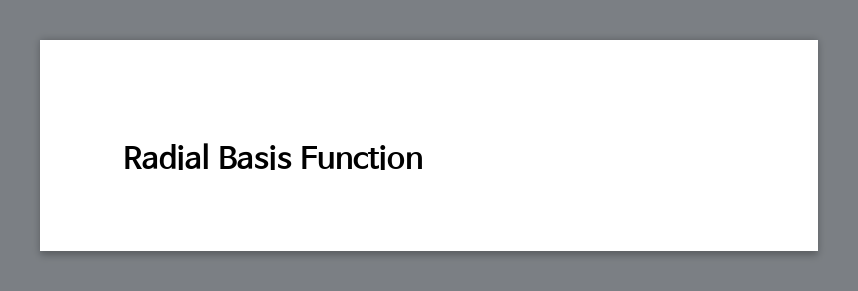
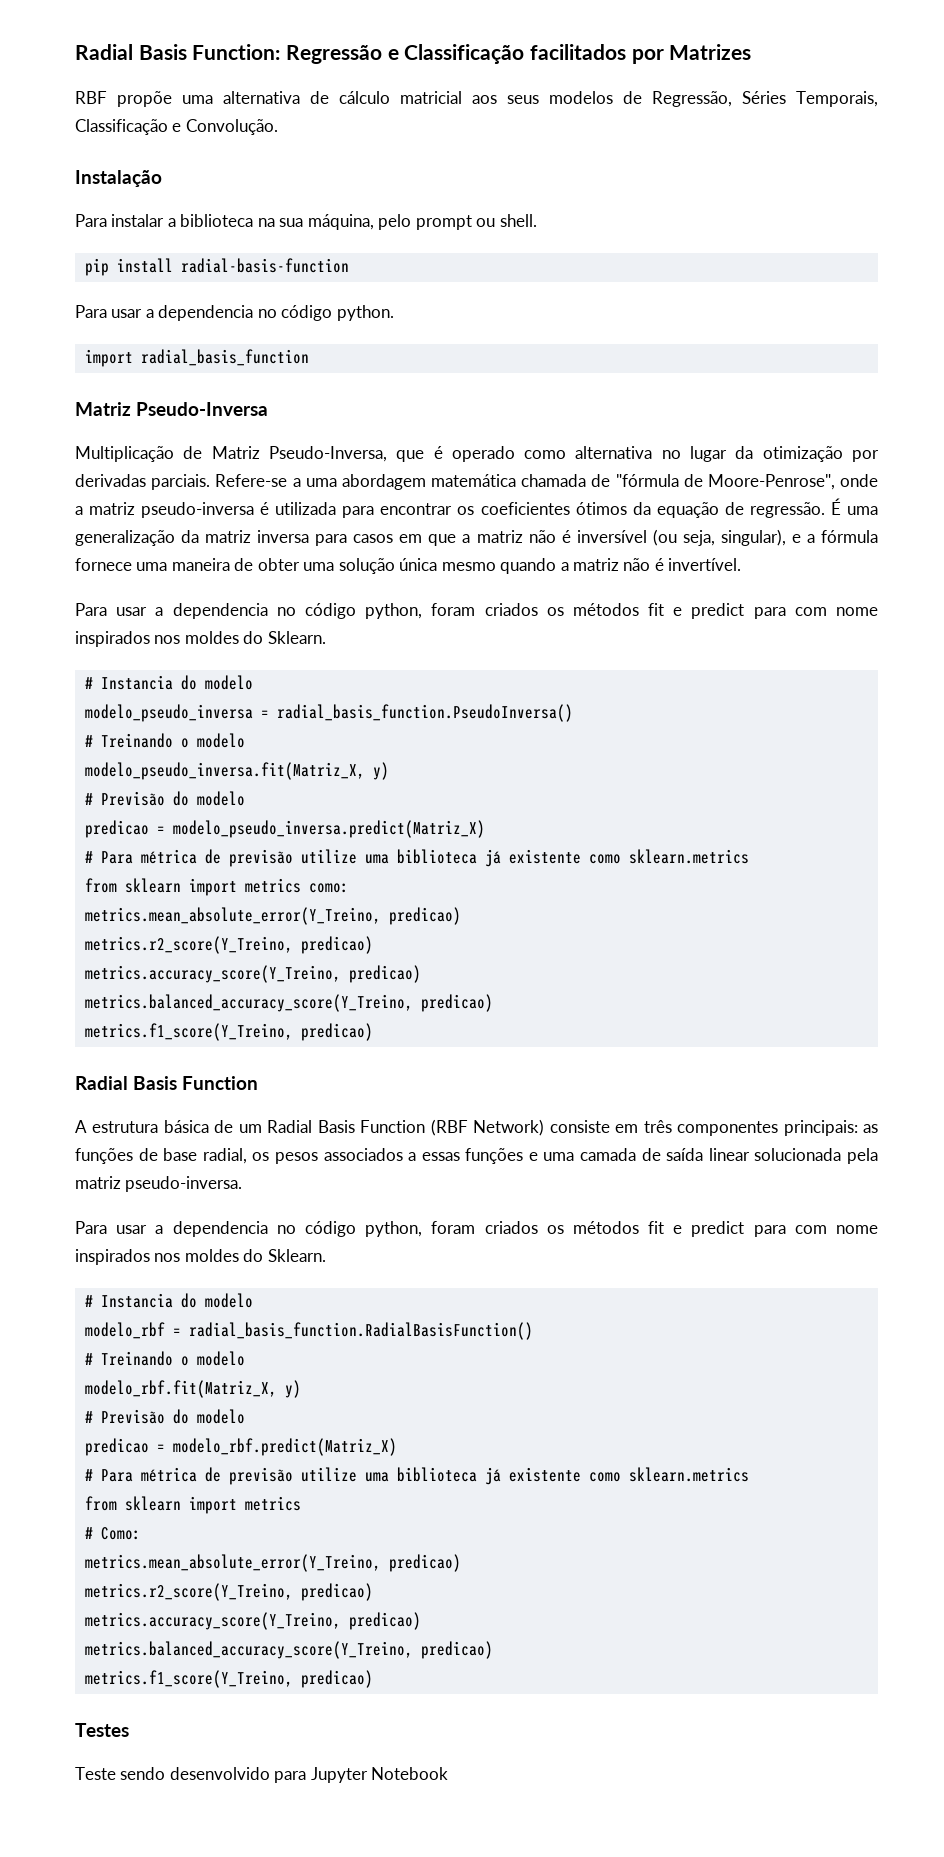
+ Radial Basis Function: Regressão e Classificação facilitados por Matrizes
+ RBF propõe uma alternativa de cálculo matricial aos seus modelos de Regressão, Séries Temporais, Classificação e Convolução.
+ Instalação
+ Para instalar a biblioteca na sua máquina, pelo prompt ou shell.
+ pip install radial-basis-function
+ Para usar a dependencia no código python.
+ import radial_basis_function
+ Matriz Pseudo-Inversa
+ Multiplicação de Matriz Pseudo-Inversa, que é operado como alternativa no lugar da otimização por derivadas parciais. Refere-se a uma abordagem matemática chamada de "fórmula de Moore-Penrose", onde a matriz pseudo-inversa é utilizada para encontrar os coeficientes ótimos da equação de regressão. É uma generalização da matriz inversa para casos em que a matriz não é inversível (ou seja, singular), e a fórmula fornece uma maneira de obter uma solução única mesmo quando a matriz não é invertível.
+ Para usar a dependencia no código python, foram criados os métodos fit e predict para com nome inspirados nos moldes do Sklearn.
+ # Instancia do modelo
+ modelo_pseudo_inversa = radial_basis_function.PseudoInversa()
+ # Treinando o modelo
+ modelo_pseudo_inversa.fit(Matriz_X, y)
+ # Previsão do modelo
+ predicao = modelo_pseudo_inversa.predict(Matriz_X)
+ # Para métrica de previsão utilize uma biblioteca já existente como sklearn.metrics
+ from sklearn import metrics como:
+ metrics.mean_absolute_error(Y_Treino, predicao)
+ metrics.r2_score(Y_Treino, predicao)
+ metrics.accuracy_score(Y_Treino, predicao)
+ metrics.balanced_accuracy_score(Y_Treino, predicao)
+ metrics.f1_score(Y_Treino, predicao)
  Radial Basis Function
+ A estrutura básica de um Radial Basis Function (RBF Network) consiste em três componentes principais: as funções de base radial, os pesos associados a essas funções e uma camada de saída linear solucionada pela matriz pseudo-inversa.
+ Para usar a dependencia no código python, foram criados os métodos fit e predict para com nome inspirados nos moldes do Sklearn.
+ # Instancia do modelo
+ modelo_rbf = radial_basis_function.RadialBasisFunction()
+ # Treinando o modelo
+ modelo_rbf.fit(Matriz_X, y)
+ # Previsão do modelo
+ predicao = modelo_rbf.predict(Matriz_X)
+ # Para métrica de previsão utilize uma biblioteca já existente como sklearn.metrics
+ from sklearn import metrics
+ # Como:
+ metrics.mean_absolute_error(Y_Treino, predicao)
+ metrics.r2_score(Y_Treino, predicao)
+ metrics.accuracy_score(Y_Treino, predicao)
+ metrics.balanced_accuracy_score(Y_Treino, predicao)
+ metrics.f1_score(Y_Treino, predicao)
+ Testes
+ Teste sendo desenvolvido para Jupyter Notebook

